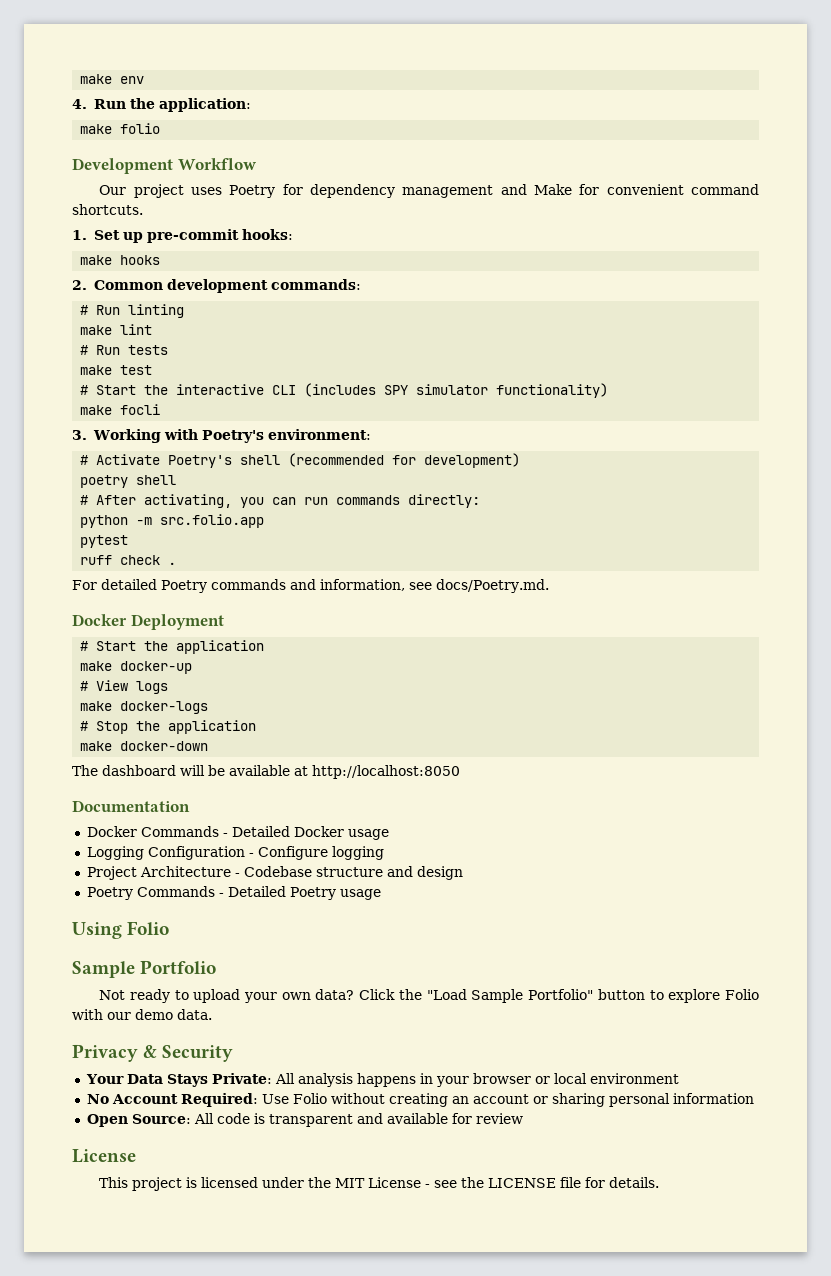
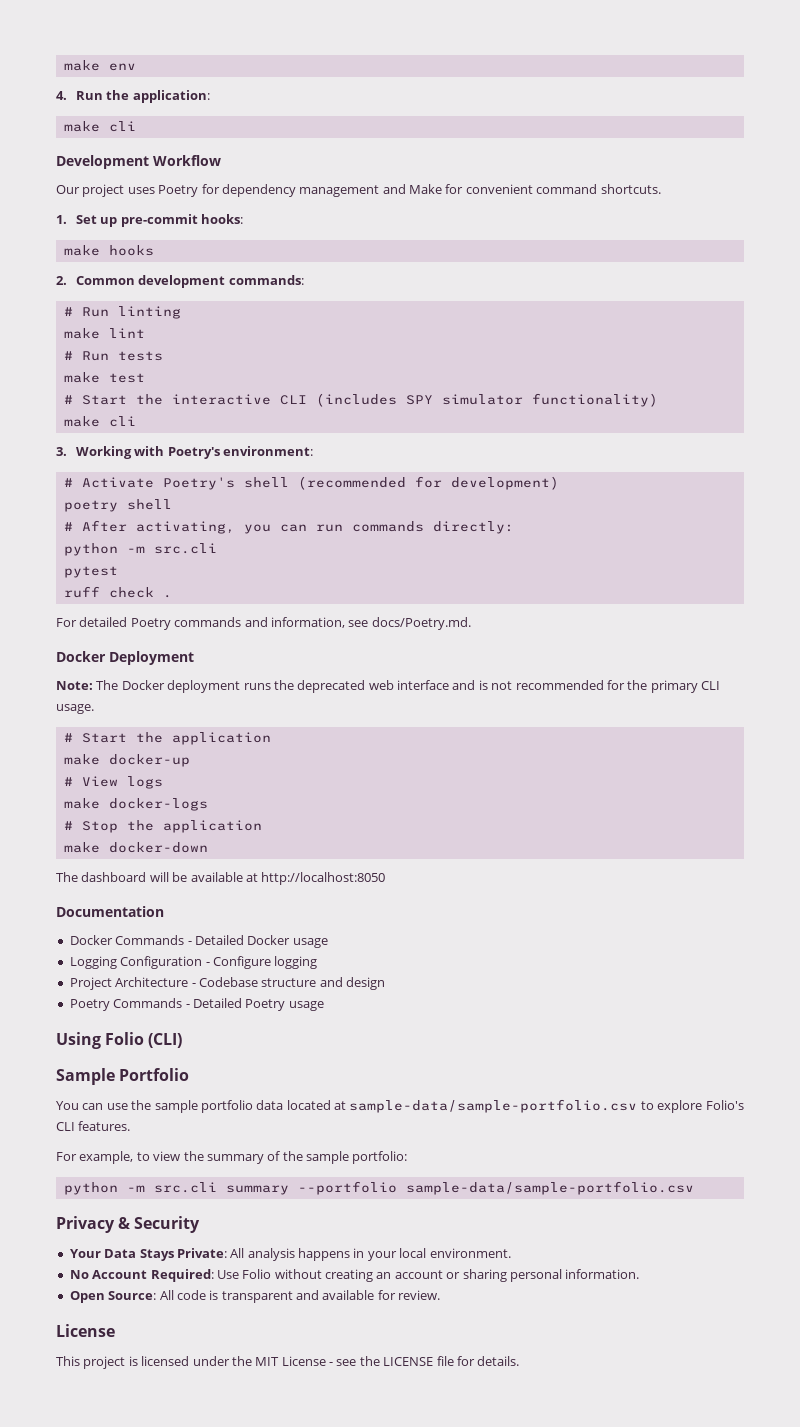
  4. Run the application:
- make folio
+ make cli
  # Start the interactive CLI (includes SPY simulator functionality)
- make focli
+ make cli
  # After activating, you can run commands directly:
- python -m src.folio.app
+ python -m src.cli
+ Note: The Docker deployment runs the deprecated web interface and is not recommended for the primary CLI usage.
- Using Folio
+ Using Folio (CLI)
- Not ready to upload your own data? Click the "Load Sample Portfolio" button to explore Folio with our demo data.
+ You can use the sample portfolio data located at sample-data/sample-portfolio.csv to explore Folio's CLI features.
+ For example, to view the summary of the sample portfolio:
+ python -m src.cli summary --portfolio sample-data/sample-portfolio.csv
- Your Data Stays Private: All analysis happens in your browser or local environment
+ Your Data Stays Private: All analysis happens in your local environment.
- No Account Required: Use Folio without creating an account or sharing personal information
+ No Account Required: Use Folio without creating an account or sharing personal information.
- Open Source: All code is transparent and available for review
+ Open Source: All code is transparent and available for review.

